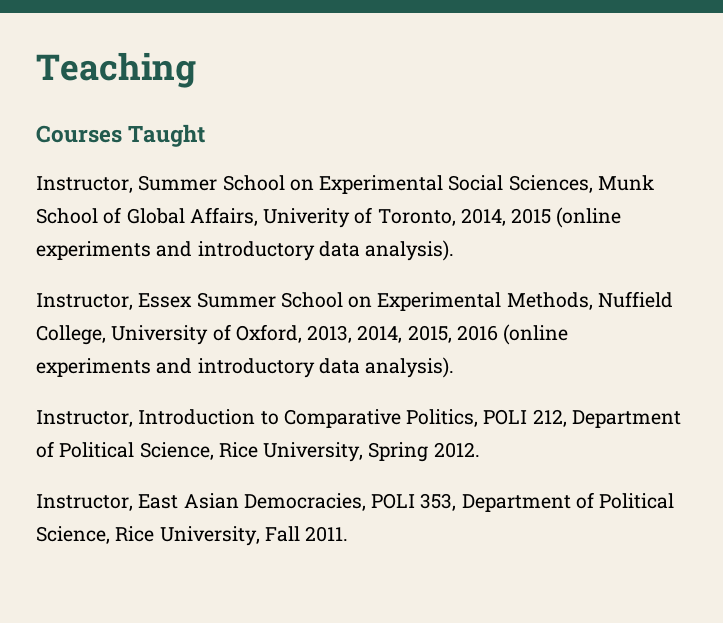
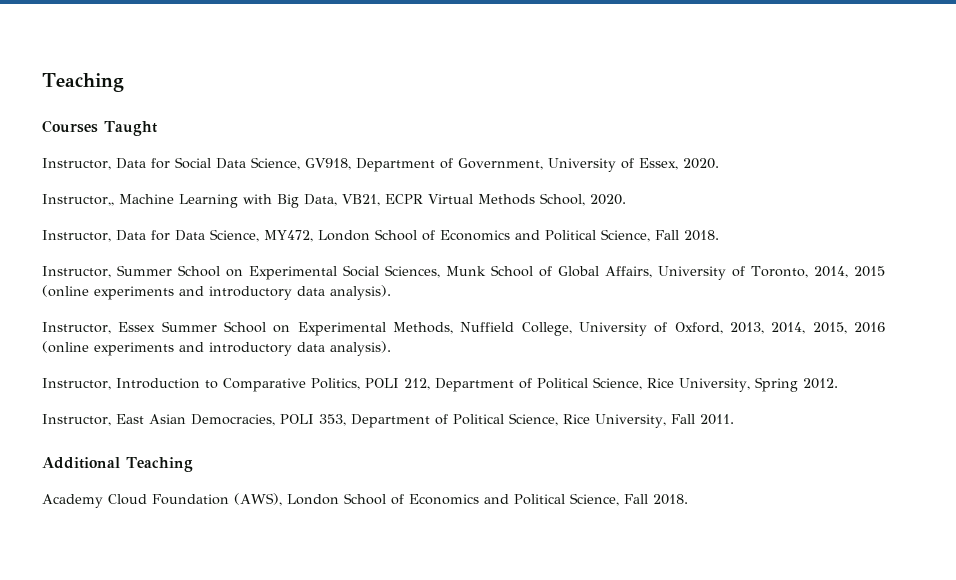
+ Instructor, Data for Social Data Science, GV918, Department of Government, University of Essex, 2020.
+ Instructor,, Machine Learning with Big Data, VB21, ECPR Virtual Methods School, 2020.
+ Instructor, Data for Data Science, MY472, London School of Economics and Political Science, Fall 2018.
- Instructor, Summer School on Experimental Social Sciences, Munk School of Global Affairs, Univerity of Toronto, 2014, 2015 (online experiments and introductory data analysis).
+ Instructor, Summer School on Experimental Social Sciences, Munk School of Global Affairs, University of Toronto, 2014, 2015 (online experiments and introductory data analysis).
+ Additional Teaching
+ Academy Cloud Foundation (AWS), London School of Economics and Political Science, Fall 2018.

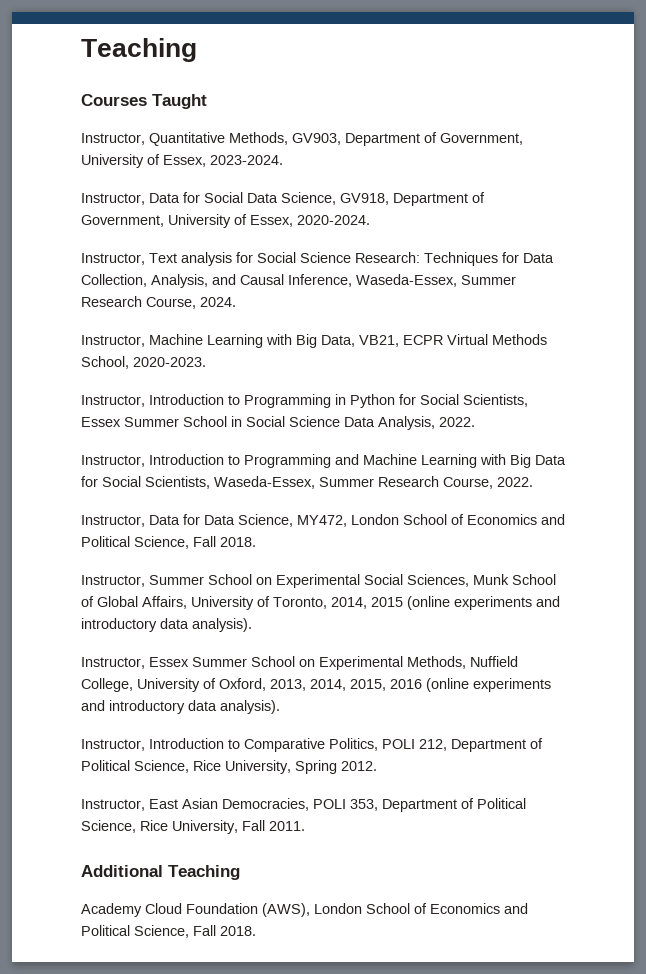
+ Instructor, Quantitative Methods, GV903, Department of Government, University of Essex, 2023-2024.
- Instructor, Data for Social Data Science, GV918, Department of Government, University of Essex, 2020.
- Instructor,, Machine Learning with Big Data, VB21, ECPR Virtual Methods School, 2020.
+ Instructor, Data for Social Data Science, GV918, Department of Government, University of Essex, 2020-2024.
+ Instructor, Text analysis for Social Science Research: Techniques for Data Collection, Analysis, and Causal Inference, Waseda-Essex, Summer Research Course, 2024.
+ Instructor, Machine Learning with Big Data, VB21, ECPR Virtual Methods School, 2020-2023.
+ Instructor, Introduction to Programming in Python for Social Scientists, Essex Summer School in Social Science Data Analysis, 2022.
+ Instructor, Introduction to Programming and Machine Learning with Big Data for Social Scientists, Waseda-Essex, Summer Research Course, 2022.

